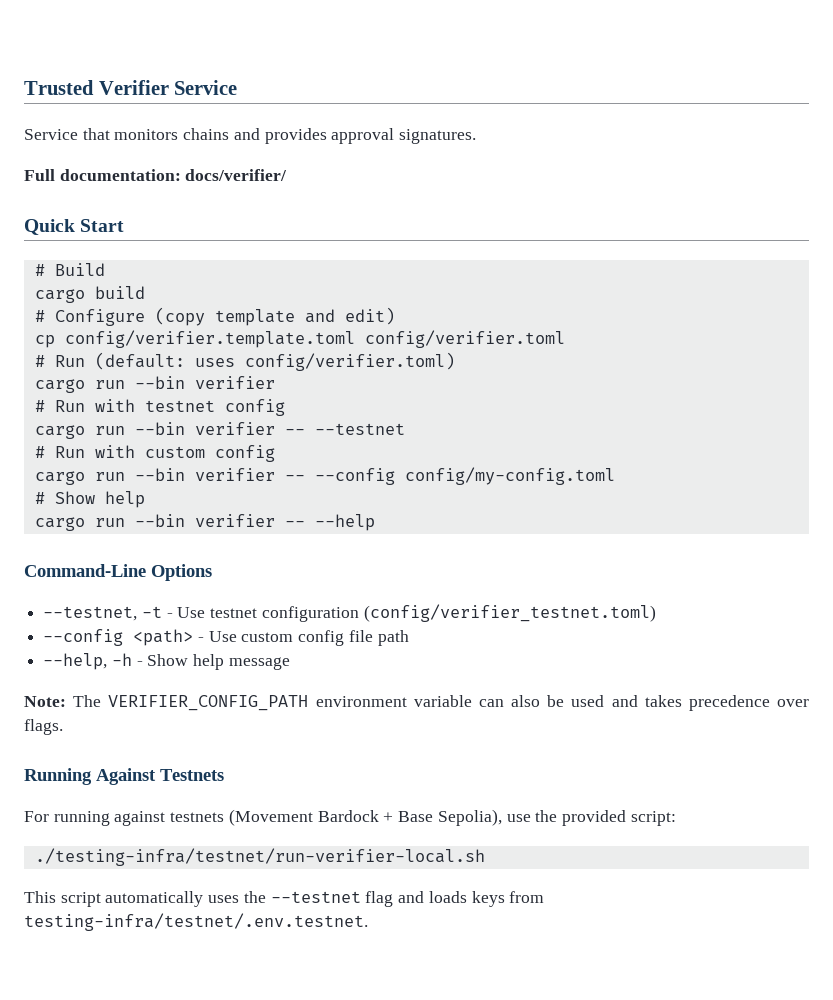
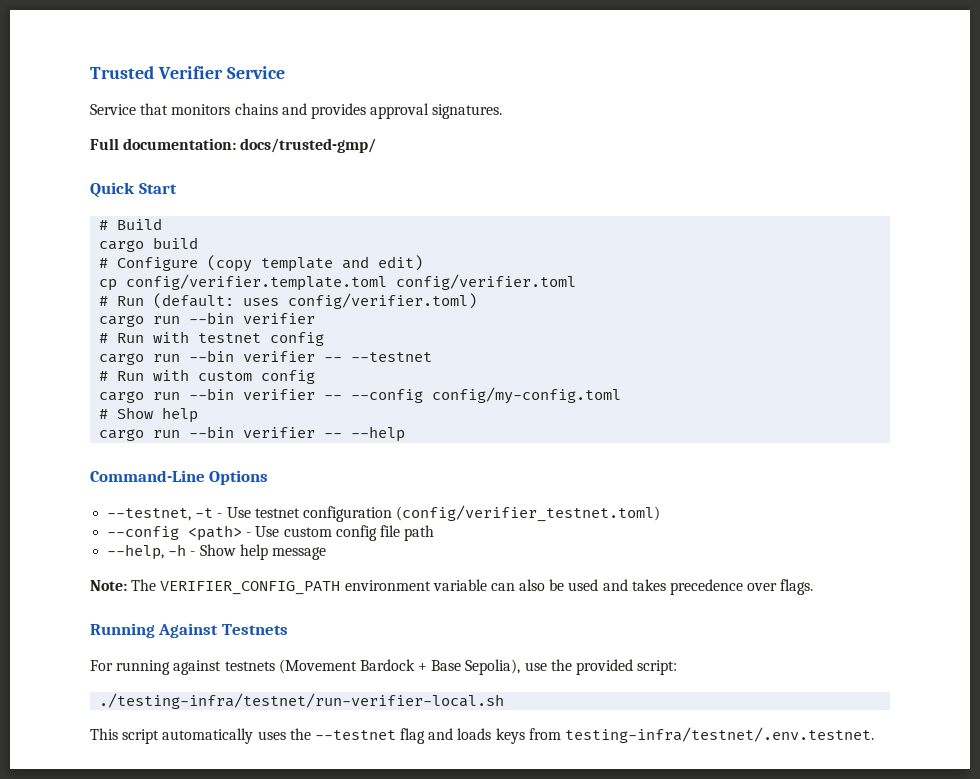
- Full documentation: docs/verifier/
+ Full documentation: docs/trusted-gmp/

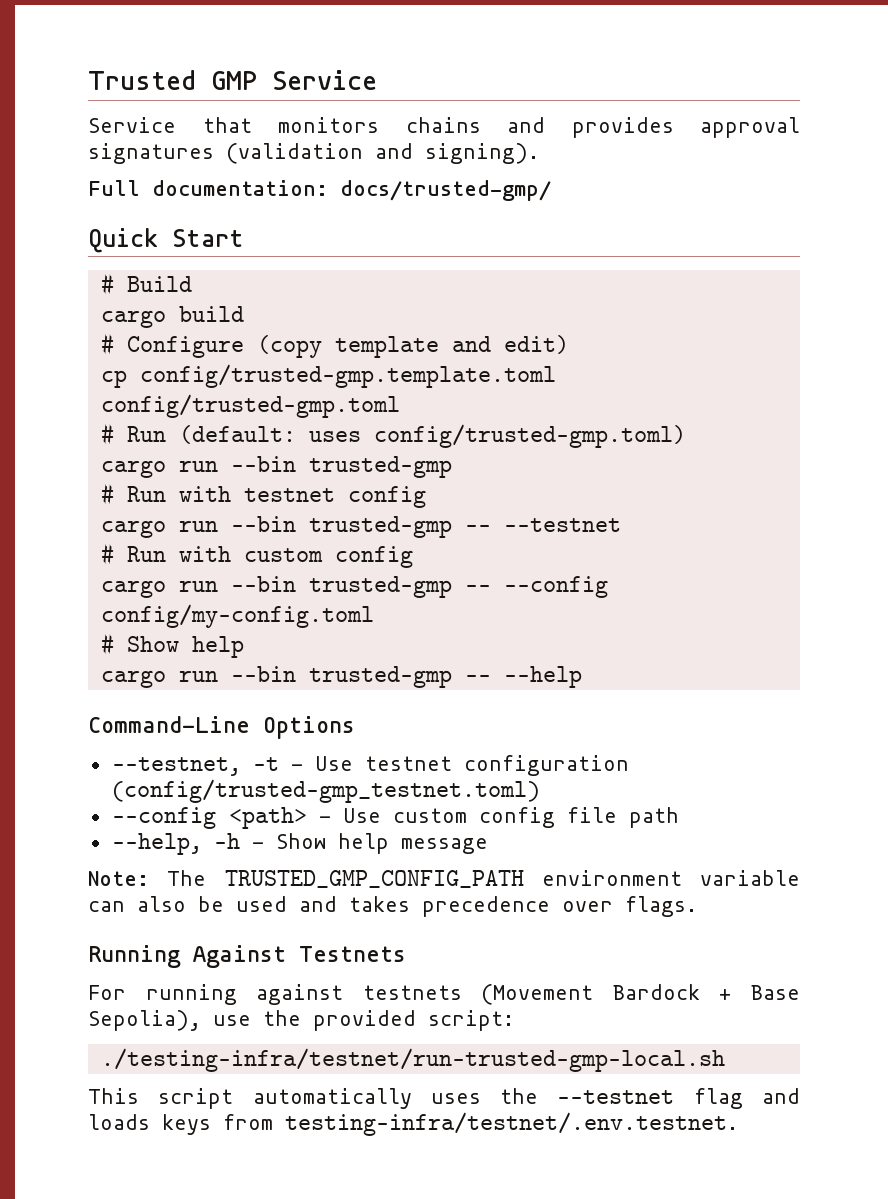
- Trusted Verifier Service
+ Trusted GMP Service
- Service that monitors chains and provides approval signatures.
+ Service that monitors chains and provides approval signatures (validation and signing).
- cp config/verifier.template.toml config/verifier.toml
+ cp config/trusted-gmp.template.toml config/trusted-gmp.toml
- # Run (default: uses config/verifier.toml)
- cargo run --bin verifier
+ # Run (default: uses config/trusted-gmp.toml)
+ cargo run --bin trusted-gmp
- cargo run --bin verifier -- --testnet
+ cargo run --bin trusted-gmp -- --testnet
- cargo run --bin verifier -- --config config/my-config.toml
+ cargo run --bin trusted-gmp -- --config config/my-config.toml
- cargo run --bin verifier -- --help
+ cargo run --bin trusted-gmp -- --help
- --testnet, -t - Use testnet configuration (config/verifier_testnet.toml)
+ --testnet, -t - Use testnet configuration (config/trusted-gmp_testnet.toml)
- Note: The VERIFIER_CONFIG_PATH environment variable can also be used and takes precedence over flags.
+ Note: The TRUSTED_GMP_CONFIG_PATH environment variable can also be used and takes precedence over flags.
- ./testing-infra/testnet/run-verifier-local.sh
+ ./testing-infra/testnet/run-trusted-gmp-local.sh

